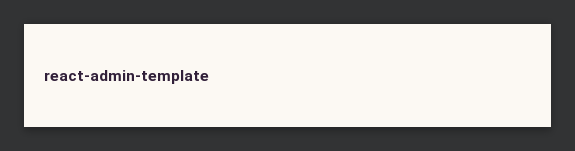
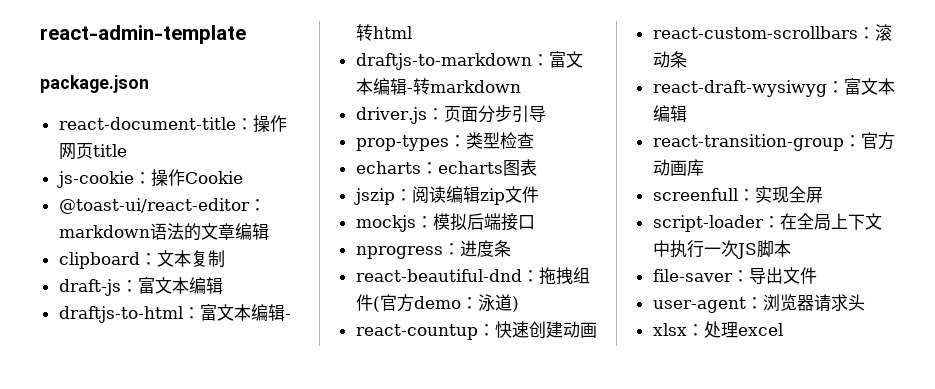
+ package.json
+ react-document-title：操作网页title
+ js-cookie：操作Cookie
+ @toast-ui/react-editor：markdown语法的文章编辑
+ clipboard：文本复制
+ draft-js：富文本编辑
+ draftjs-to-html：富文本编辑-转html
+ draftjs-to-markdown：富文本编辑-转markdown
+ driver.js：页面分步引导
+ prop-types：类型检查
+ echarts：echarts图表
+ jszip：阅读编辑zip文件
+ mockjs：模拟后端接口
+ nprogress：进度条
+ react-beautiful-dnd：拖拽组件(官方demo：泳道)
+ react-countup：快速创建动画
+ react-custom-scrollbars：滚动条
+ react-draft-wysiwyg：富文本编辑
+ react-transition-group：官方动画库
+ screenfull：实现全屏
+ script-loader：在全局上下文中执行一次JS脚本
+ file-saver：导出文件
+ user-agent：浏览器请求头
+ xlsx：处理excel

